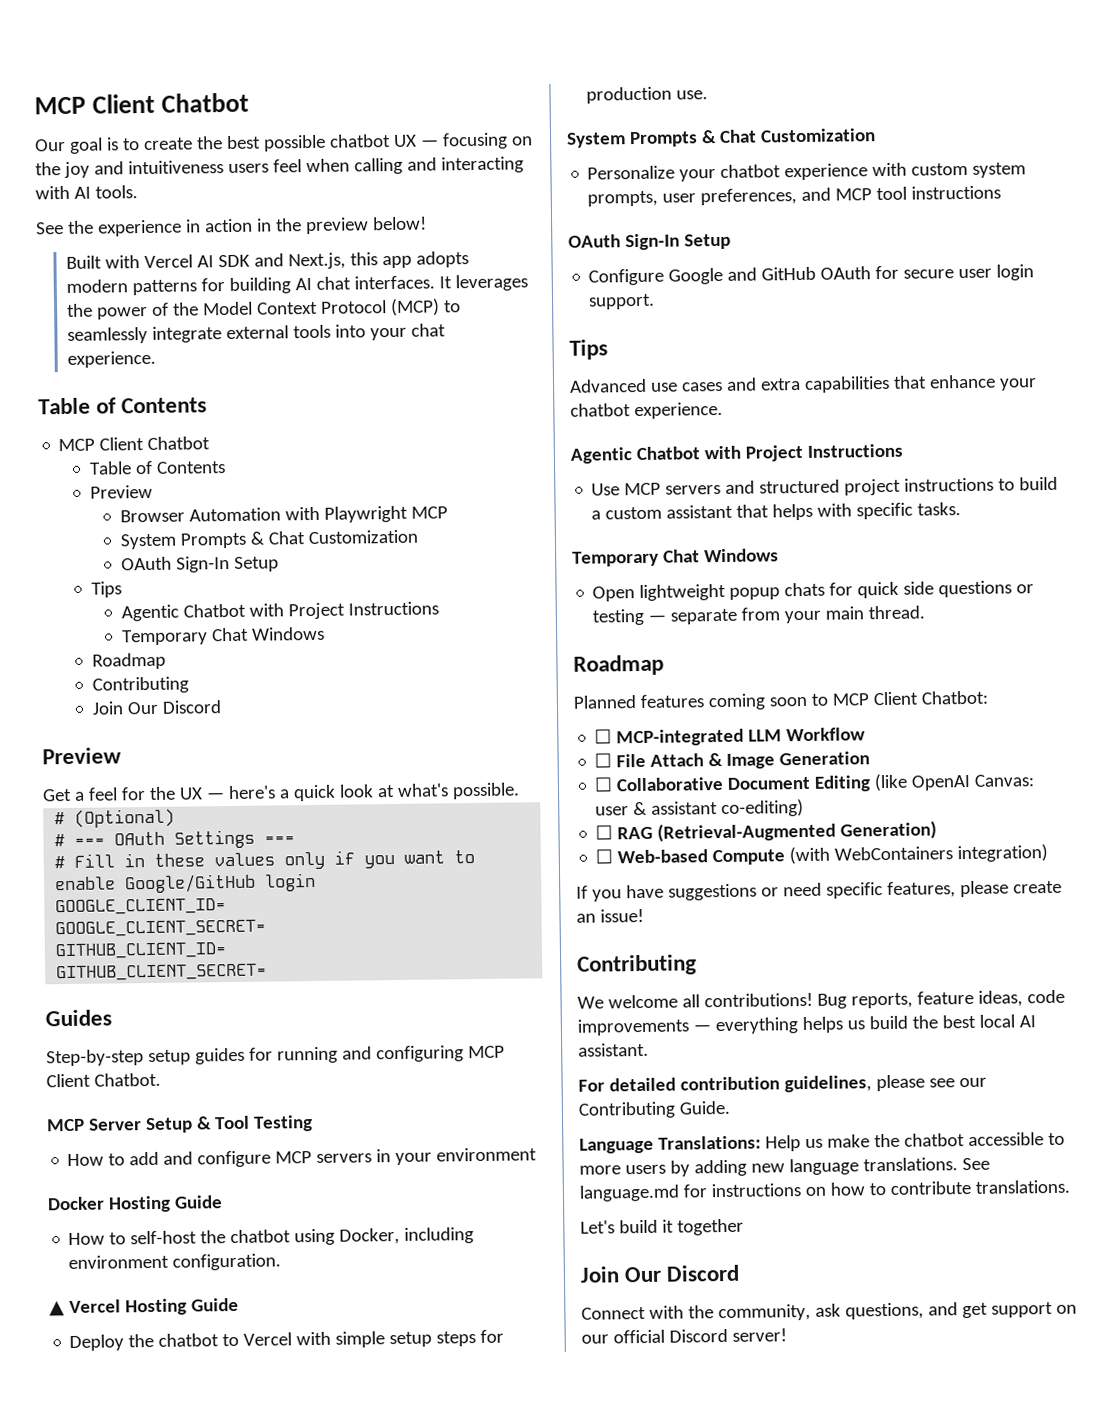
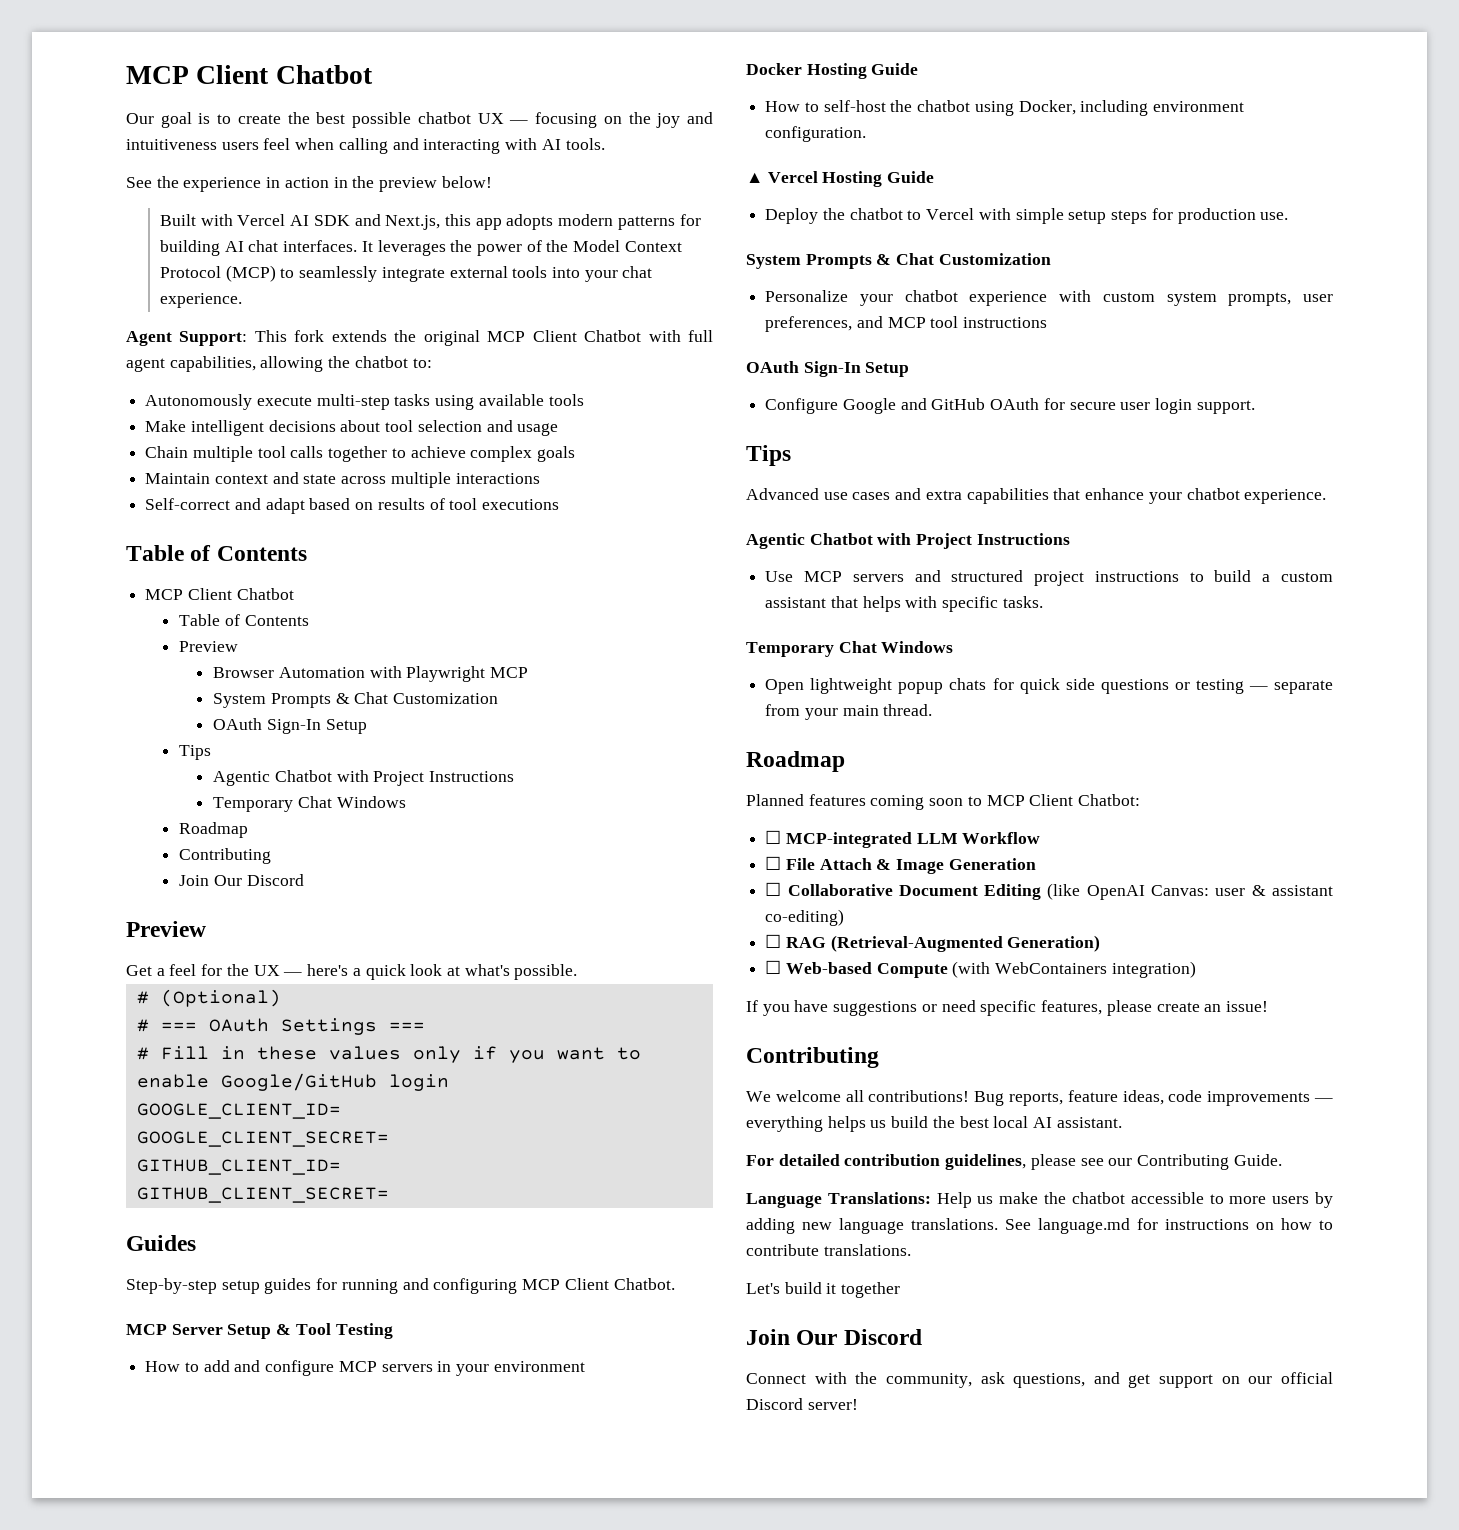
+ Agent Support: This fork extends the original MCP Client Chatbot with full agent capabilities, allowing the chatbot to:
+ Autonomously execute multi-step tasks using available tools
+ Make intelligent decisions about tool selection and usage
+ Chain multiple tool calls together to achieve complex goals
+ Maintain context and state across multiple interactions
+ Self-correct and adapt based on results of tool executions

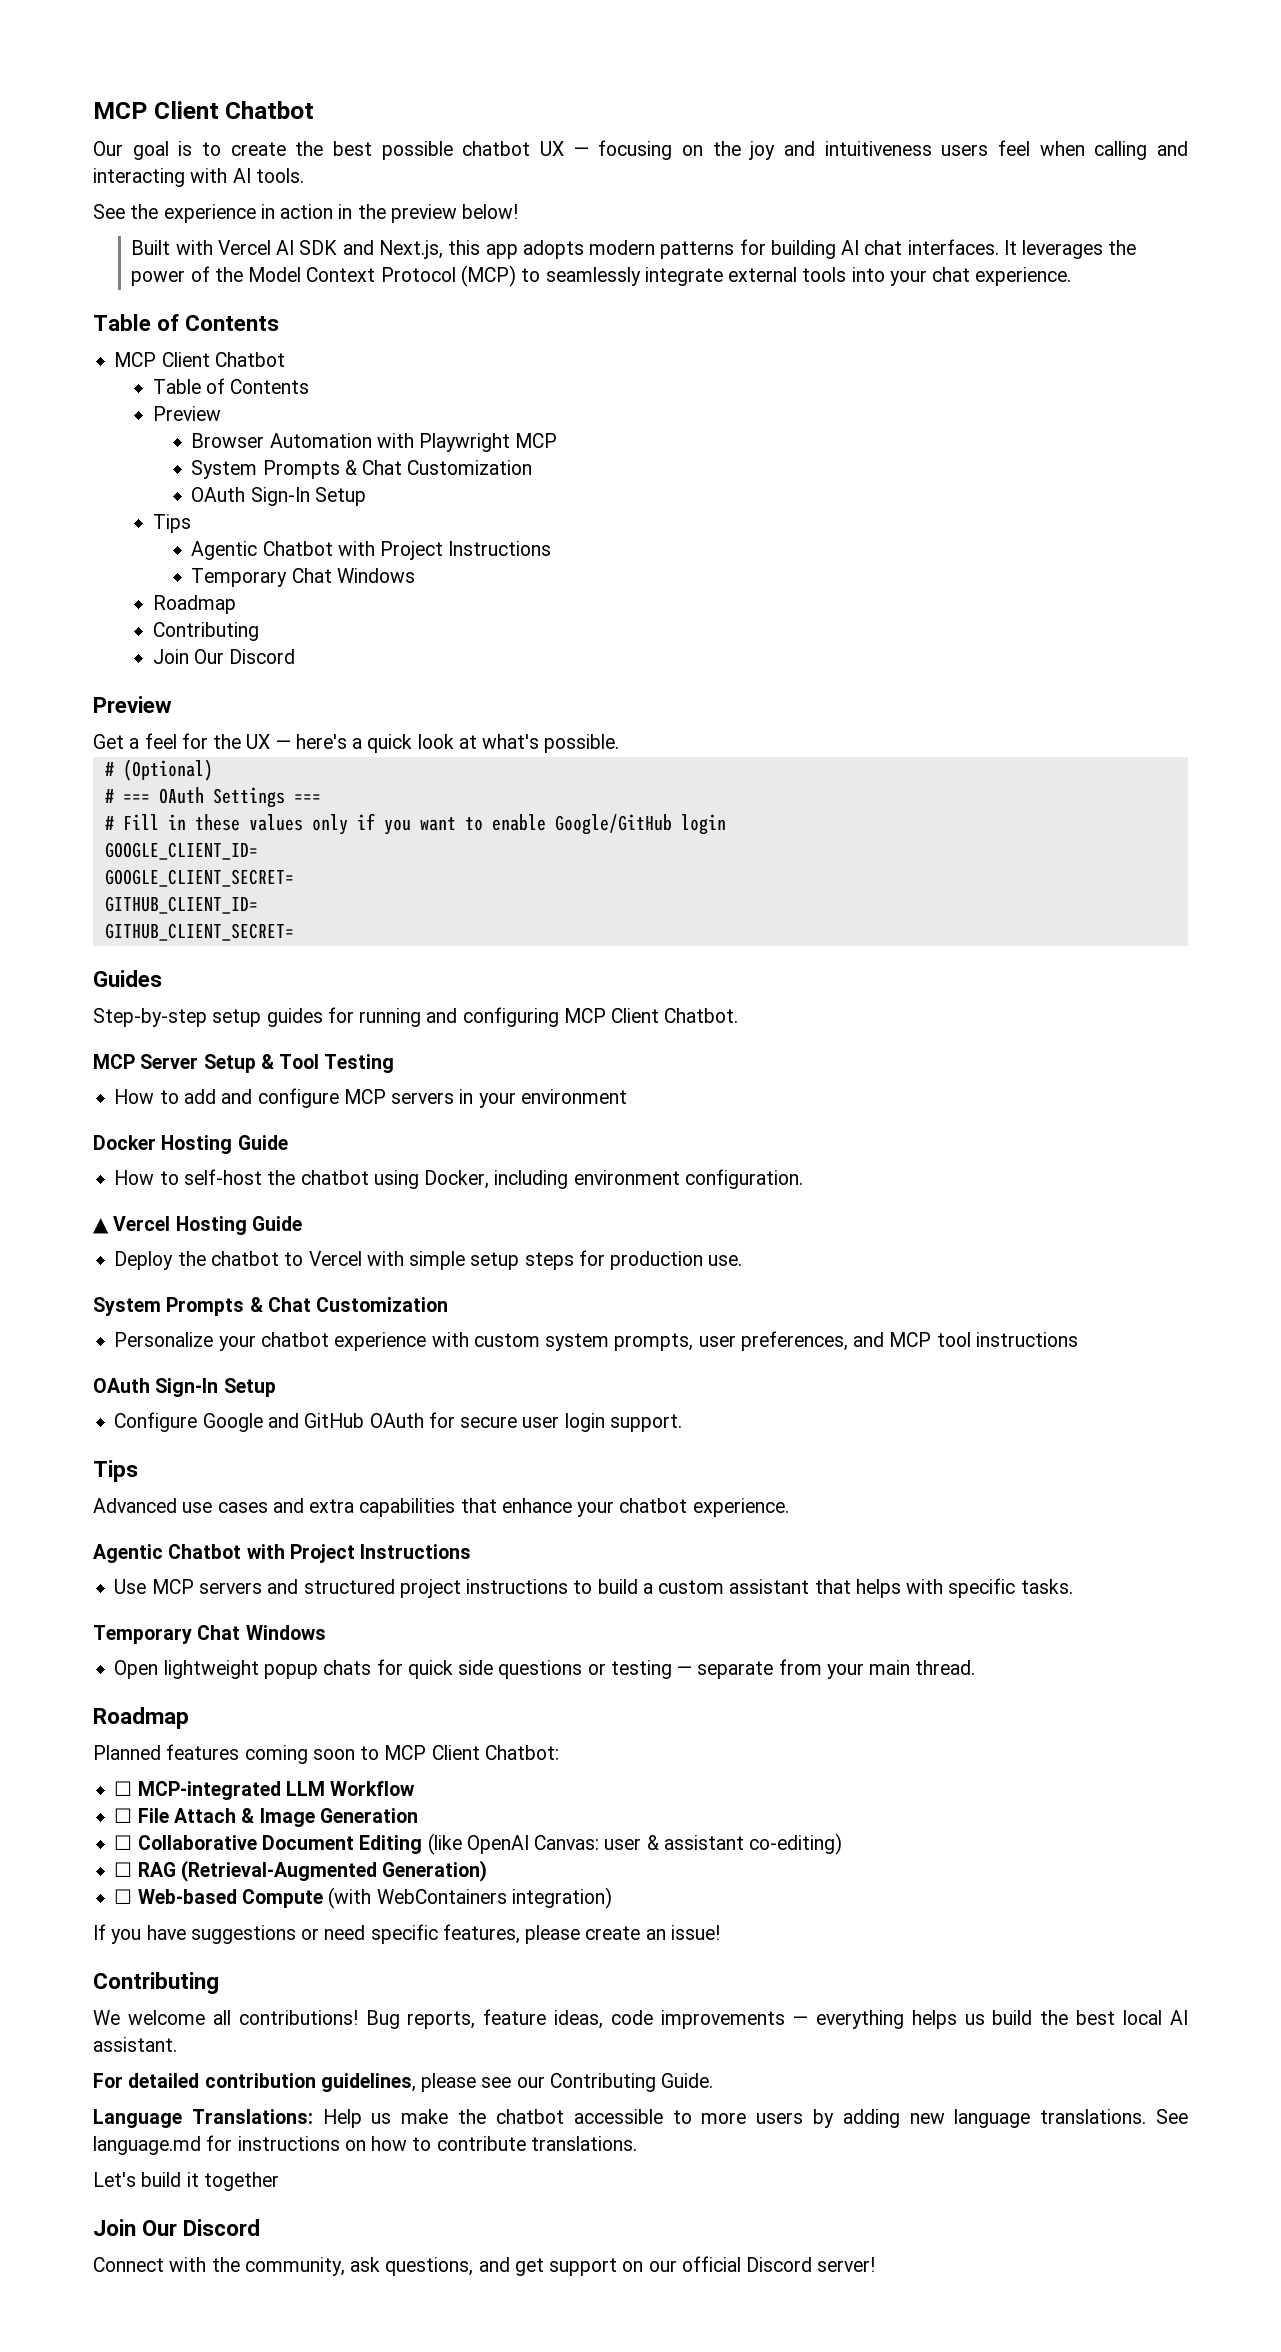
- Agent Support: This fork extends the original MCP Client Chatbot with full agent capabilities, allowing the chatbot to:
- Autonomously execute multi-step tasks using available tools
- Make intelligent decisions about tool selection and usage
- Chain multiple tool calls together to achieve complex goals
- Maintain context and state across multiple interactions
- Self-correct and adapt based on results of tool executions

